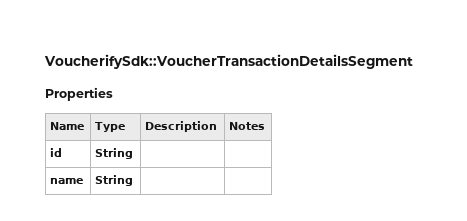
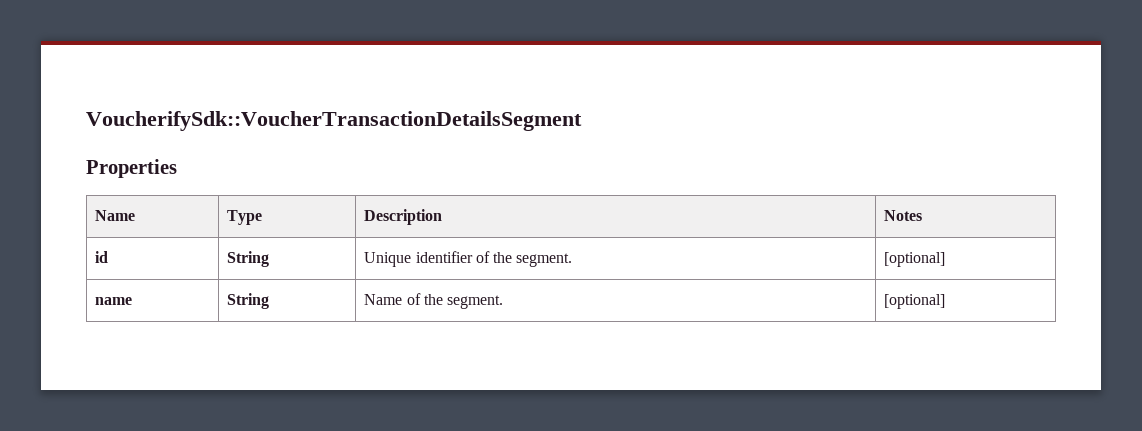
- id | String | |
- name | String | |
+ id | String | Unique identifier of the segment. | [optional]
+ name | String | Name of the segment. | [optional]

